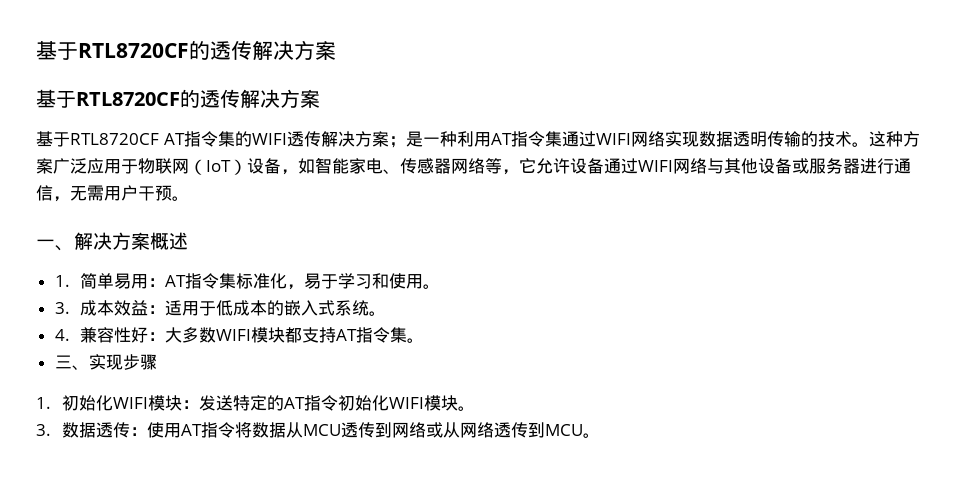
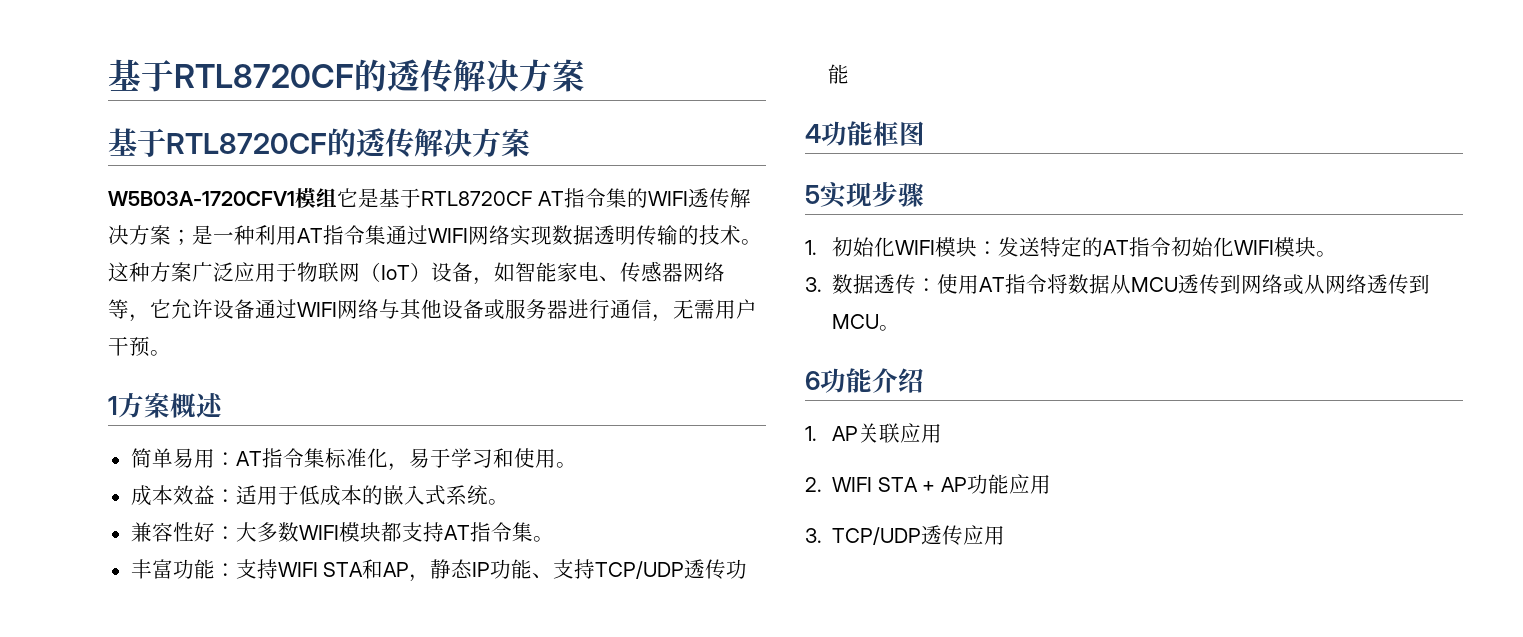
- 基于RTL8720CF AT指令集的WIFI透传解决方案；是一种利用AT指令集通过WIFI网络实现数据透明传输的技术。
+ W5B03A-1720CFV1模组它是基于RTL8720CF AT指令集的WIFI透传解决方案；是一种利用AT指令集通过WIFI网络实现数据透明传输的技术。
- 一、解决方案概述
+ 1方案概述
- 1.简单易用：AT指令集标准化，易于学习和使用。
+ 简单易用：AT指令集标准化，易于学习和使用。
- 3.成本效益：适用于低成本的嵌入式系统。
+ 成本效益：适用于低成本的嵌入式系统。
- 4.兼容性好：大多数WIFI模块都支持AT指令集。
+ 兼容性好：大多数WIFI模块都支持AT指令集。
- 三、实现步骤
+ 丰富功能：支持WIFI STA和AP，静态IP功能、支持TCP/UDP透传功能
+ 4功能框图
+ 5实现步骤
+ 6功能介绍
+ 1. AP关联应用
+ 2. WIFI STA + AP功能应用
+ 3. TCP/UDP透传应用

